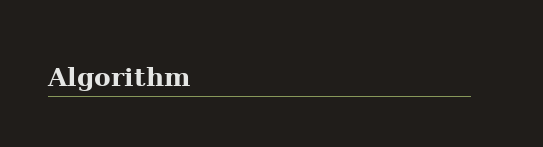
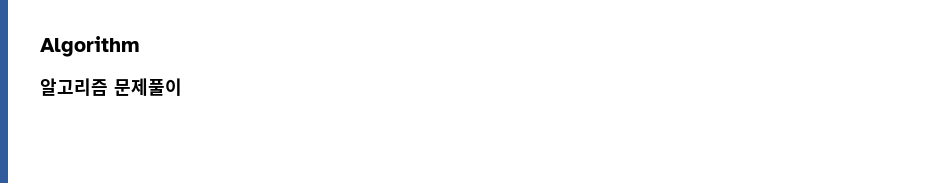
+ 알고리즘 문제풀이

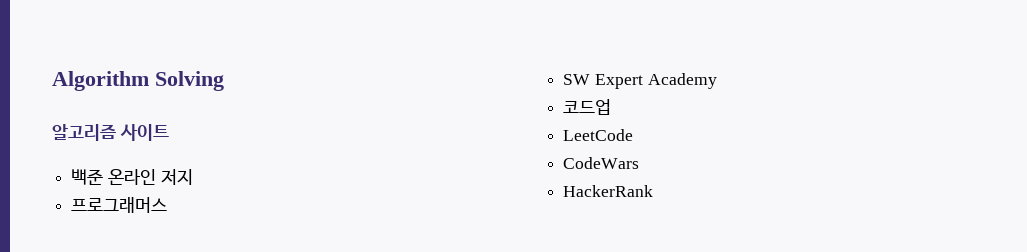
- Algorithm
+ Algorithm Solving
- 알고리즘 문제풀이
+ 알고리즘 사이트
+ 백준 온라인 저지
+ 프로그래머스
+ SW Expert Academy
+ 코드업
+ LeetCode
+ CodeWars
+ HackerRank

